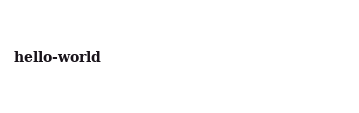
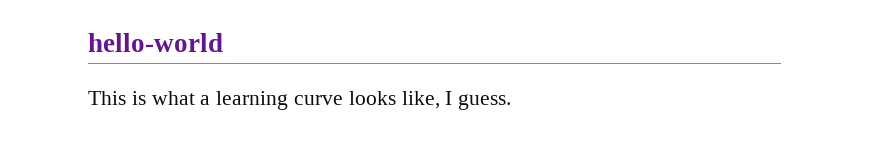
+ This is what a learning curve looks like, I guess.

